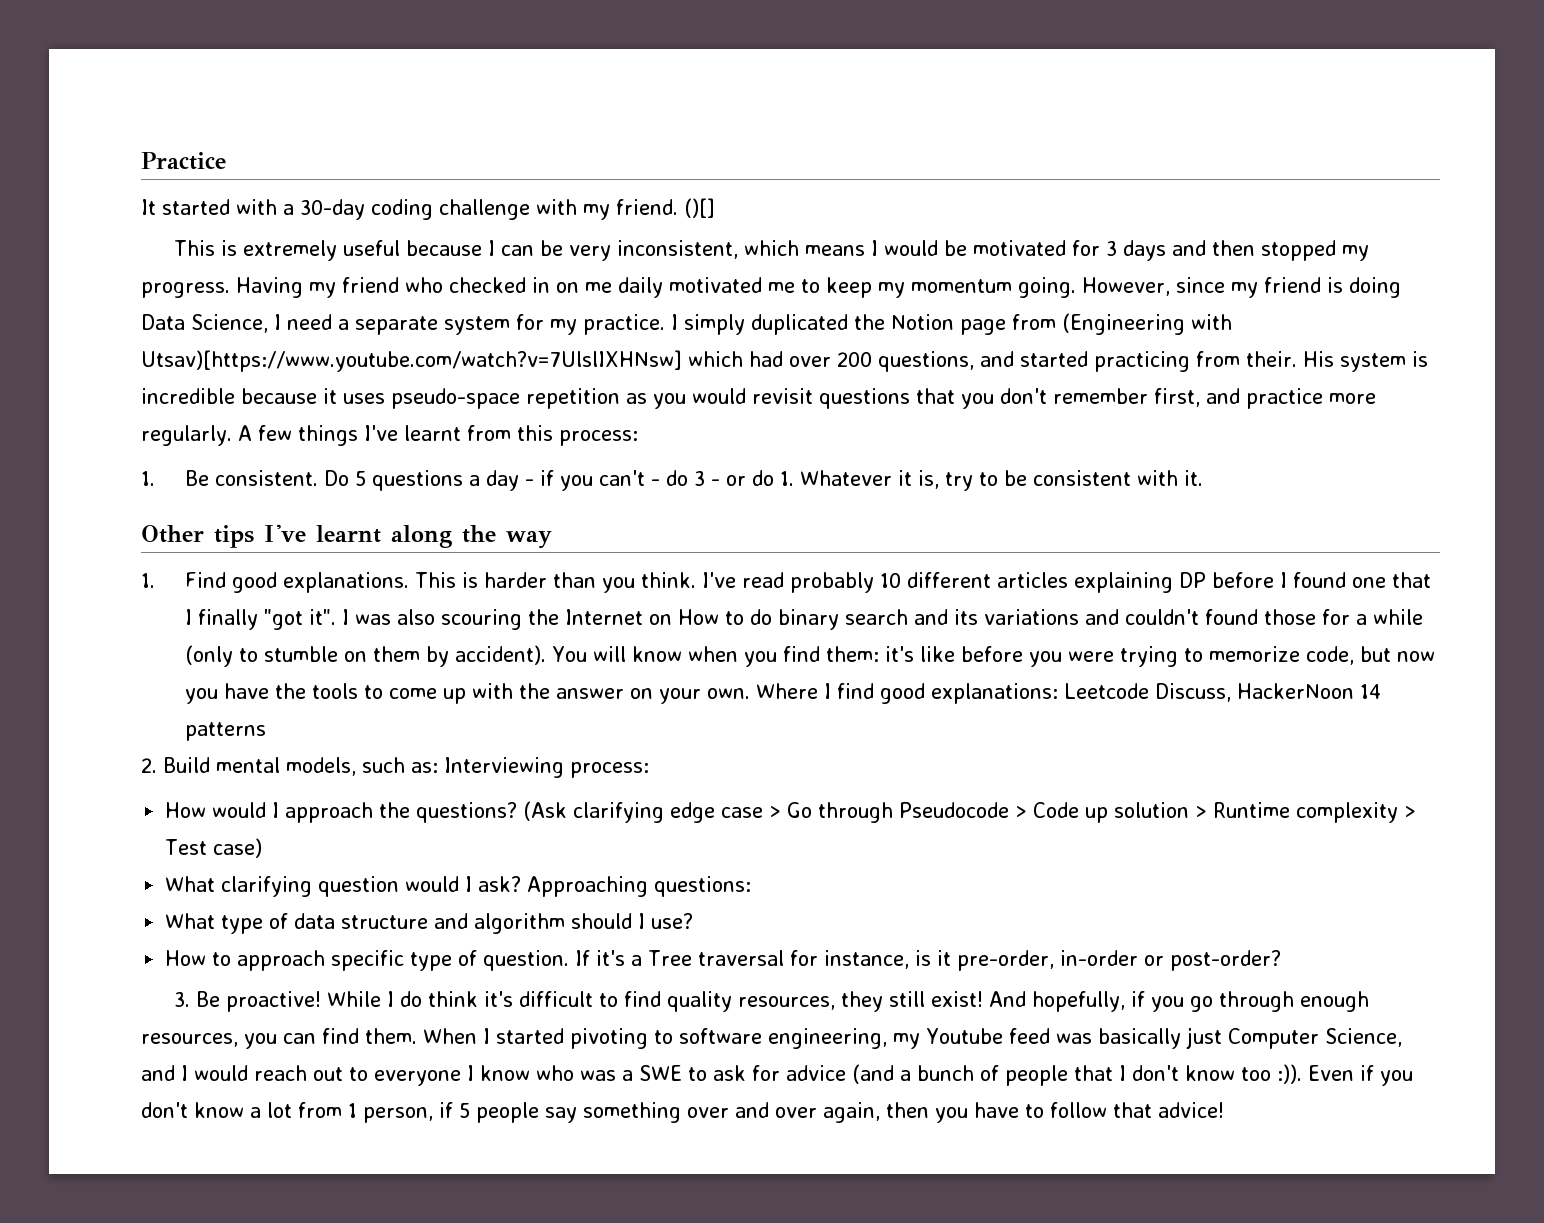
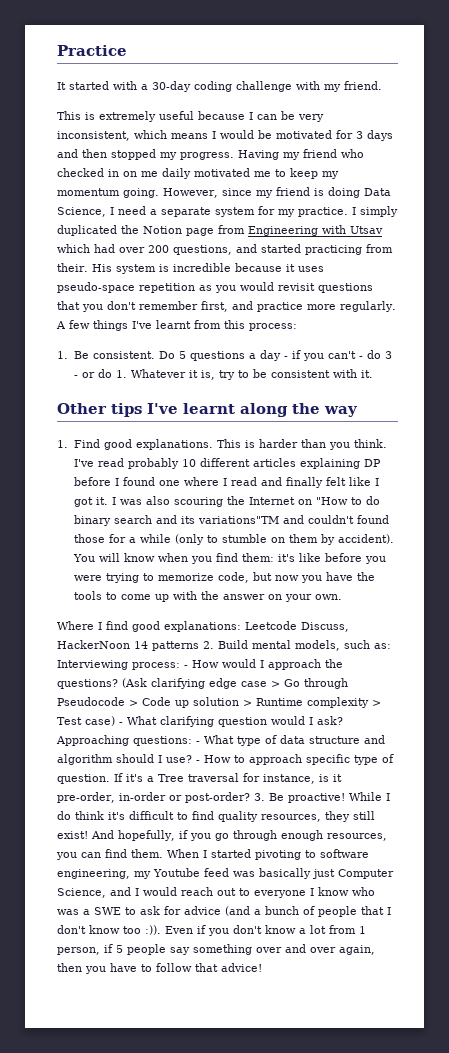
- ()[]
- I simply duplicated the Notion page from (Engineering with Utsav)[https://www.youtube.com/watch?v=7UlslIXHNsw] which had over 200 questions, and started practicing from their.
+ I simply duplicated the Notion page from Engineering with Utsav which had over 200 questions, and started practicing from their.
- I've read probably 10 different articles explaining DP before I found one that I finally "got it".
+ I've read probably 10 different articles explaining DP before I found one where I read and finally felt like I got it.
- I was also scouring the Internet on How to do binary search and its variations and couldn't found those for a while (only to stumble on them by accident).
+ I was also scouring the Internet on "How to do binary search and its variations"TM and couldn't found those for a while (only to stumble on them by accident).
- You will know when you find them: it's like before you were trying to memorize code, but now you have the tools to come up with the answer on your own. Where I find good explanations: Leetcode Discuss, HackerNoon 14 patterns
- 2. Build mental models, such as: Interviewing process:
- How would I approach the questions?
+ You will know when you find them: it's like before you were trying to memorize code, but now you have the tools to come up with the answer on your own.
+ Where I find good explanations: Leetcode Discuss, HackerNoon 14 patterns 2. Build mental models, such as: Interviewing process: - How would I approach the questions?
- (Ask clarifying edge case > Go through Pseudocode > Code up solution > Runtime complexity > Test case)
- What clarifying question would I ask?
+ (Ask clarifying edge case > Go through Pseudocode > Code up solution > Runtime complexity > Test case) - What clarifying question would I ask?
- Approaching questions:
- What type of data structure and algorithm should I use?
- How to approach specific type of question.
+ Approaching questions: - What type of data structure and algorithm should I use? - How to approach specific type of question.
- If it's a Tree traversal for instance, is it pre-order, in-order or post-order?
- 3. Be proactive!
+ If it's a Tree traversal for instance, is it pre-order, in-order or post-order? 3. Be proactive!

